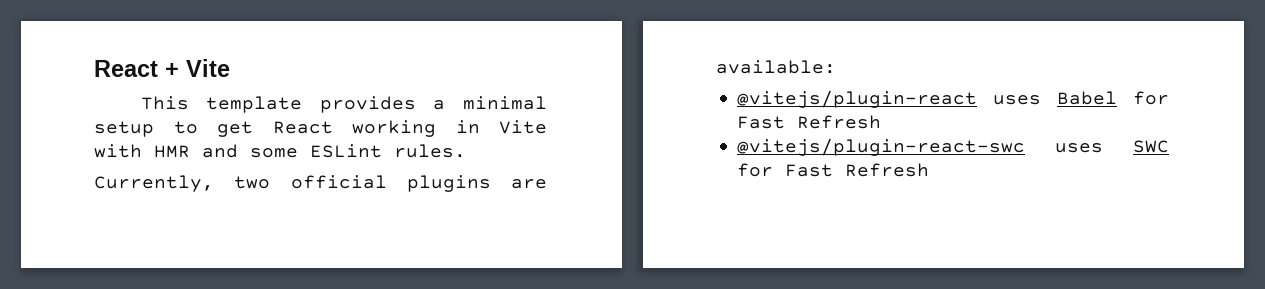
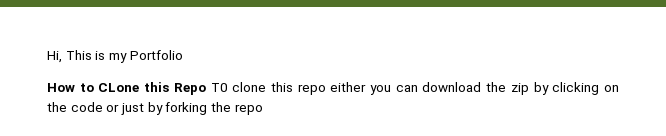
- React + Vite
- This template provides a minimal setup to get React working in Vite with HMR and some ESLint rules.
- Currently, two official plugins are available:
- @vitejs/plugin-react uses Babel for Fast Refresh
- @vitejs/plugin-react-swc uses SWC for Fast Refresh
+ Hi, This is my Portfolio
+ How to CLone this Repo T0 clone this repo either you can download the zip by clicking on the code or just by forking the repo

